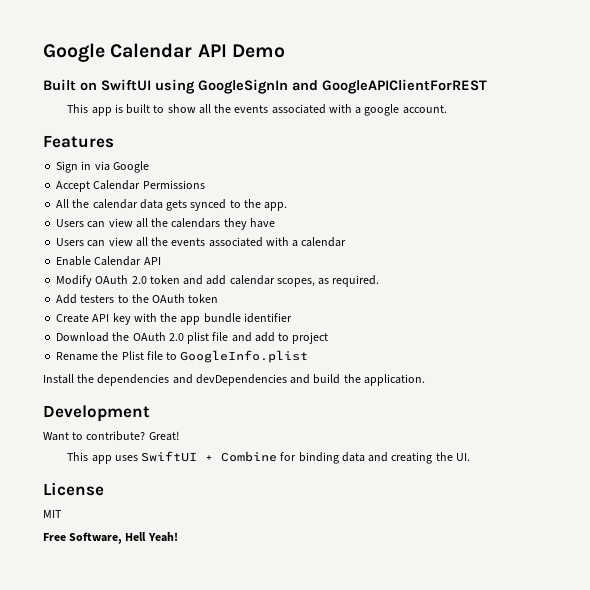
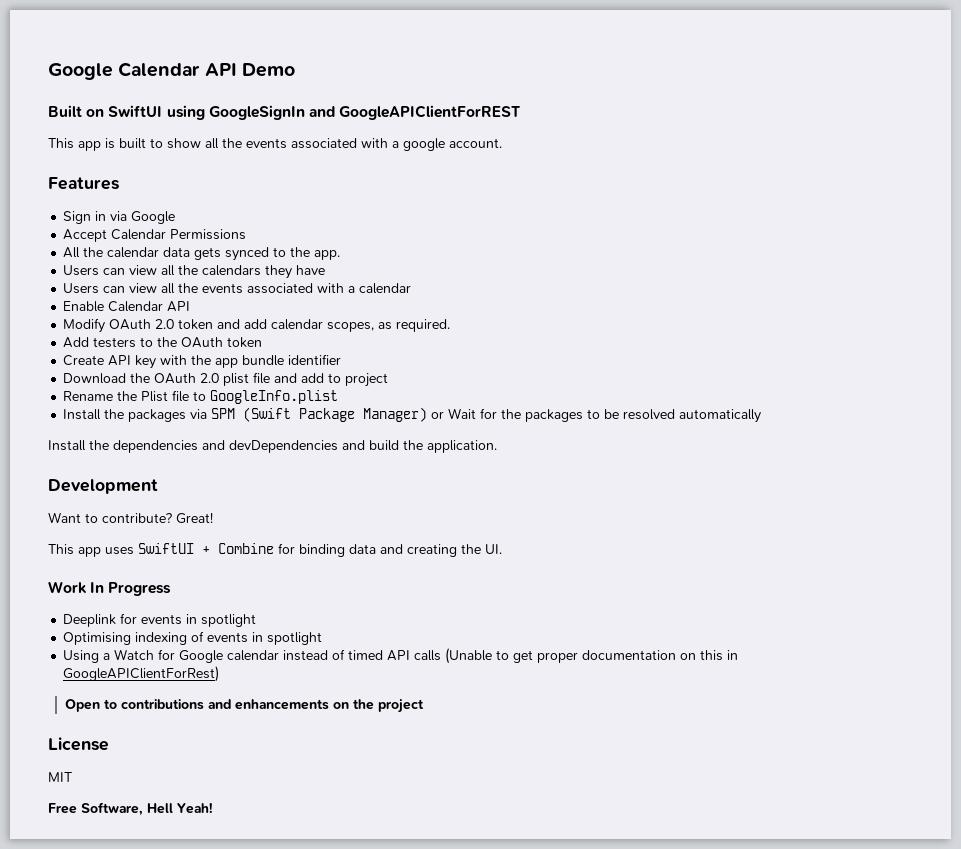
+ Install the packages via SPM (Swift Package Manager) or Wait for the packages to be resolved automatically
+ Work In Progress
+ Deeplink for events in spotlight
+ Optimising indexing of events in spotlight
+ Using a Watch for Google calendar instead of timed API calls (Unable to get proper documentation on this in GoogleAPIClientForRest)
+ Open to contributions and enhancements on the project

